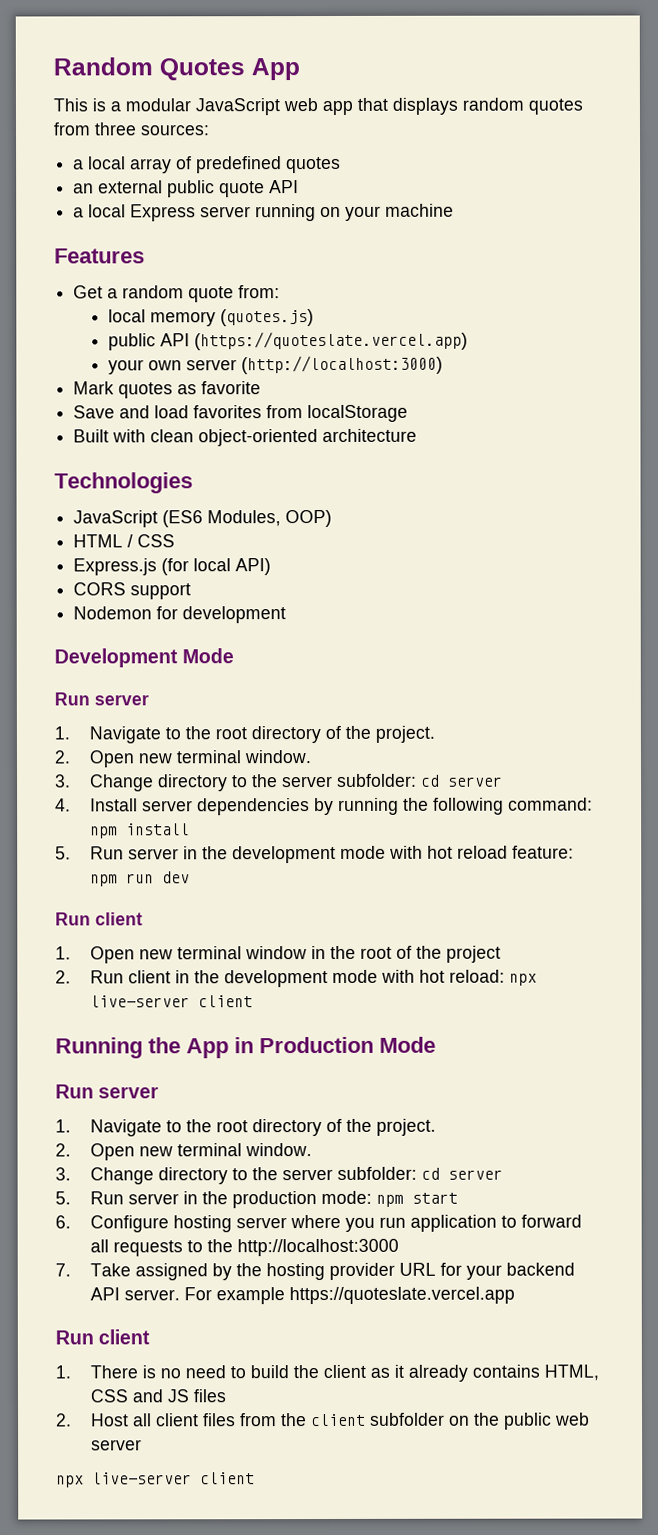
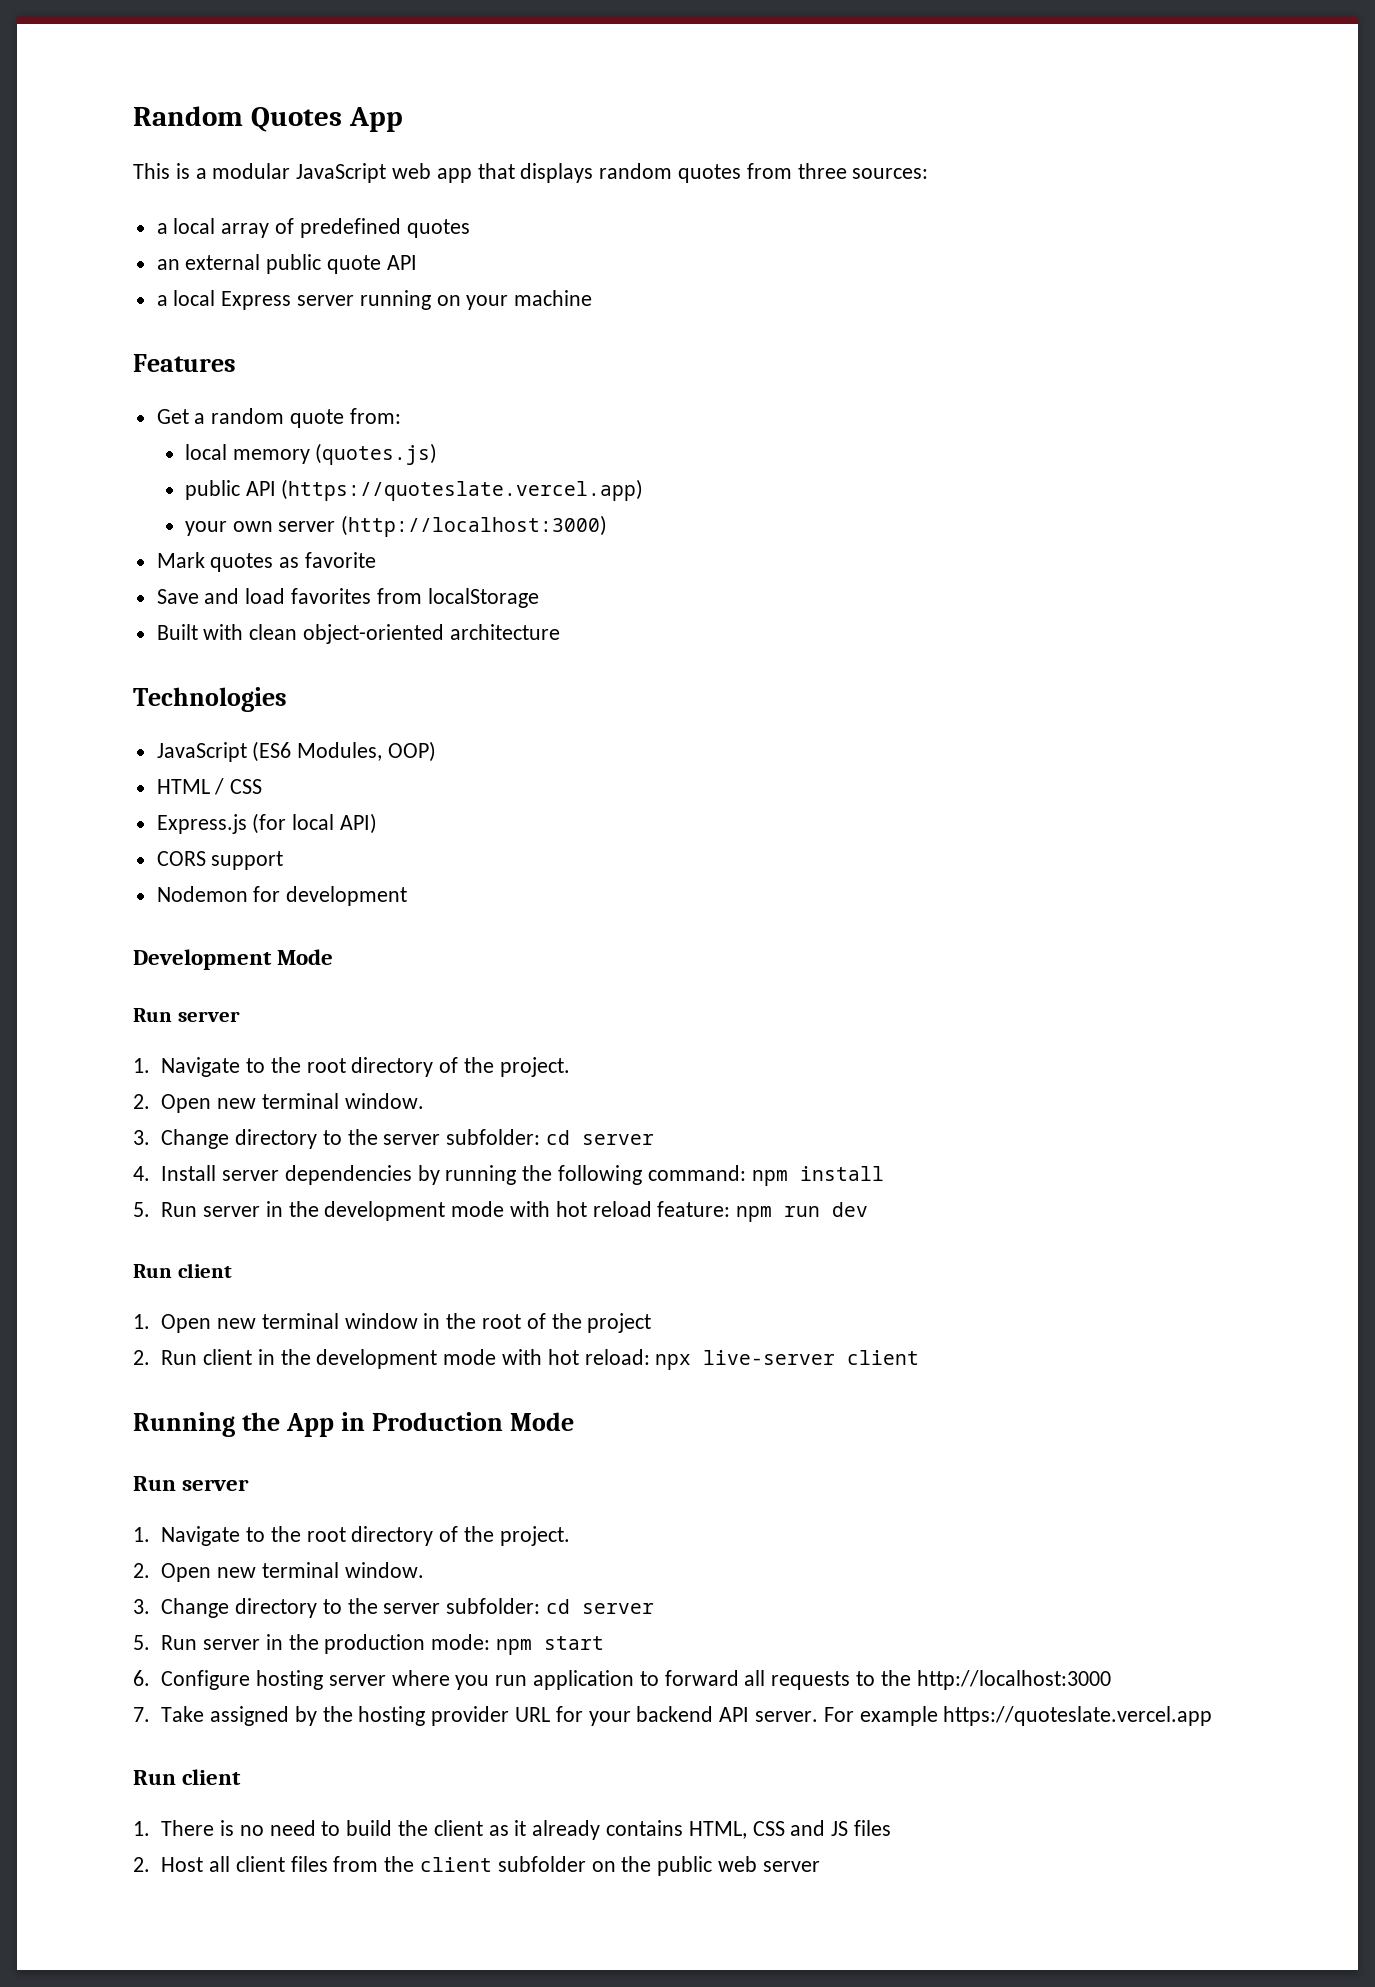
  2. Host all client files from the client subfolder on the public web server
- npx live-server client

